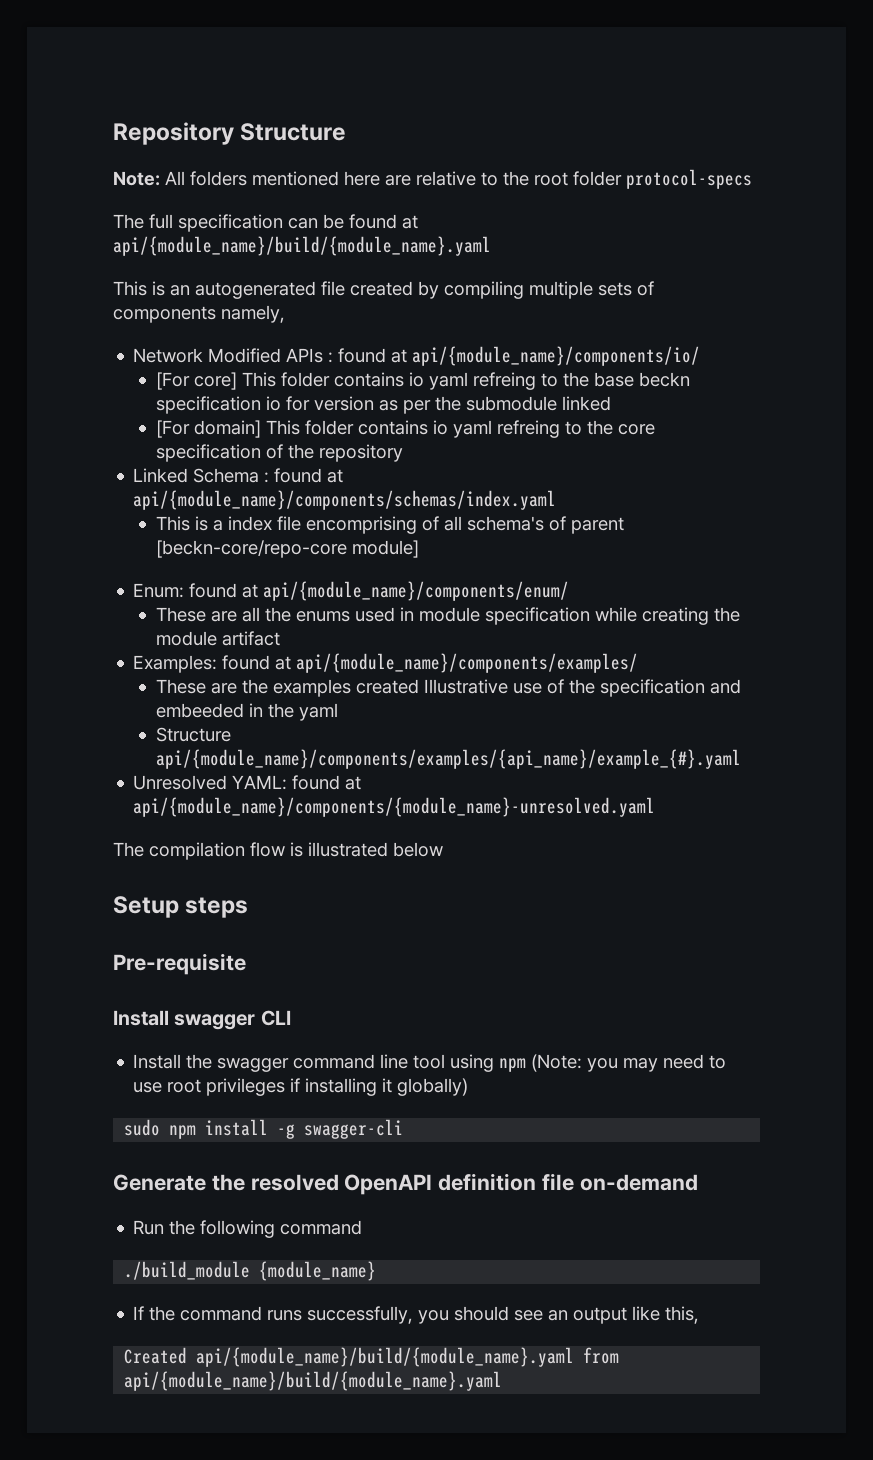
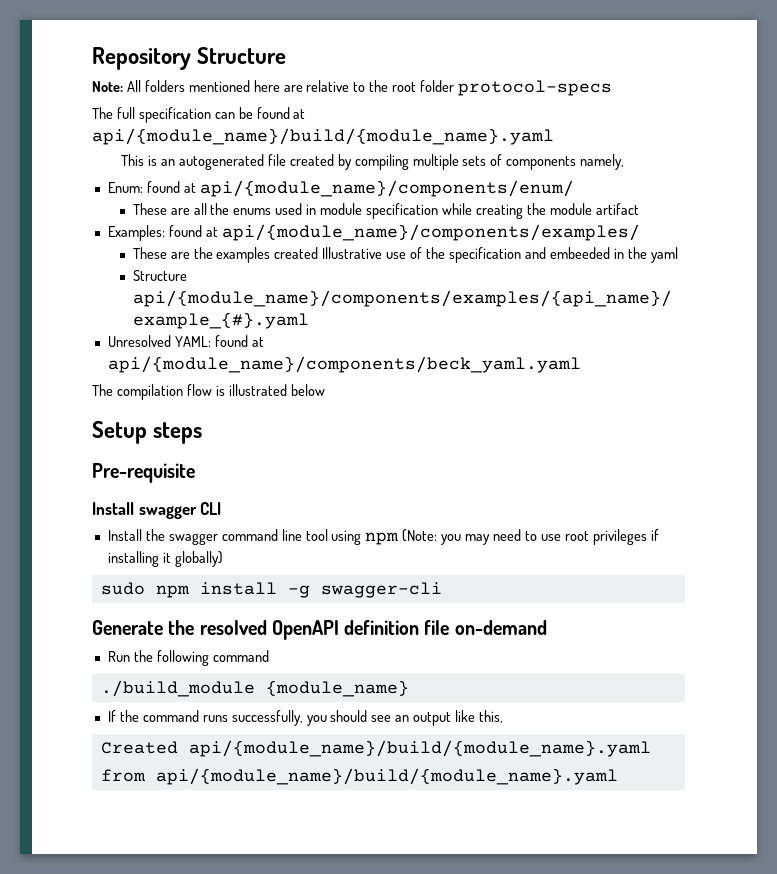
- Network Modified APIs : found at api/{module_name}/components/io/
- [For core] This folder contains io yaml refreing to the base beckn specification io for version as per the submodule linked
- [For domain] This folder contains io yaml refreing to the core specification of the repository
- Linked Schema : found at api/{module_name}/components/schemas/index.yaml
- This is a index file encomprising of all schema's of parent [beckn-core/repo-core module]
- Unresolved YAML: found at api/{module_name}/components/{module_name}-unresolved.yaml
+ Unresolved YAML: found at api/{module_name}/components/beck_yaml.yaml

